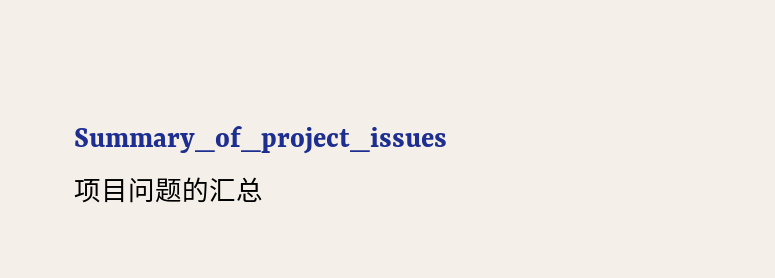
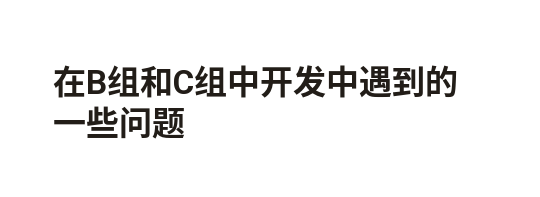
- Summary_of_project_issues
- 项目问题的汇总
+ 在B组和C组中开发中遇到的一些问题

